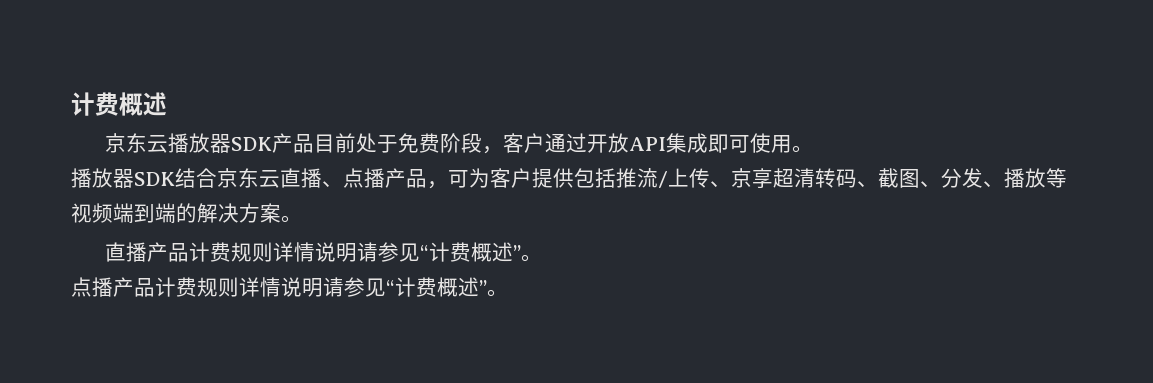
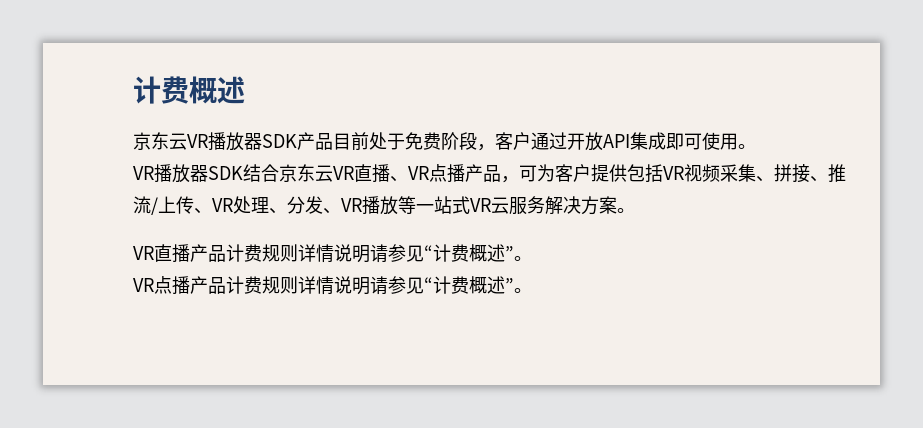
- 京东云播放器SDK产品目前处于免费阶段，客户通过开放API集成即可使用。
+ 京东云VR播放器SDK产品目前处于免费阶段，客户通过开放API集成即可使用。
- 播放器SDK结合京东云直播、点播产品，可为客户提供包括推流/上传、京享超清转码、截图、分发、播放等视频端到端的解决方案。
+ VR播放器SDK结合京东云VR直播、VR点播产品，可为客户提供包括VR视频采集、拼接、推流/上传、VR处理、分发、VR播放等一站式VR云服务解决方案。
- 直播产品计费规则详情说明请参见“计费概述”。
+ VR直播产品计费规则详情说明请参见“计费概述”。
- 点播产品计费规则详情说明请参见“计费概述”。
+ VR点播产品计费规则详情说明请参见“计费概述”。

